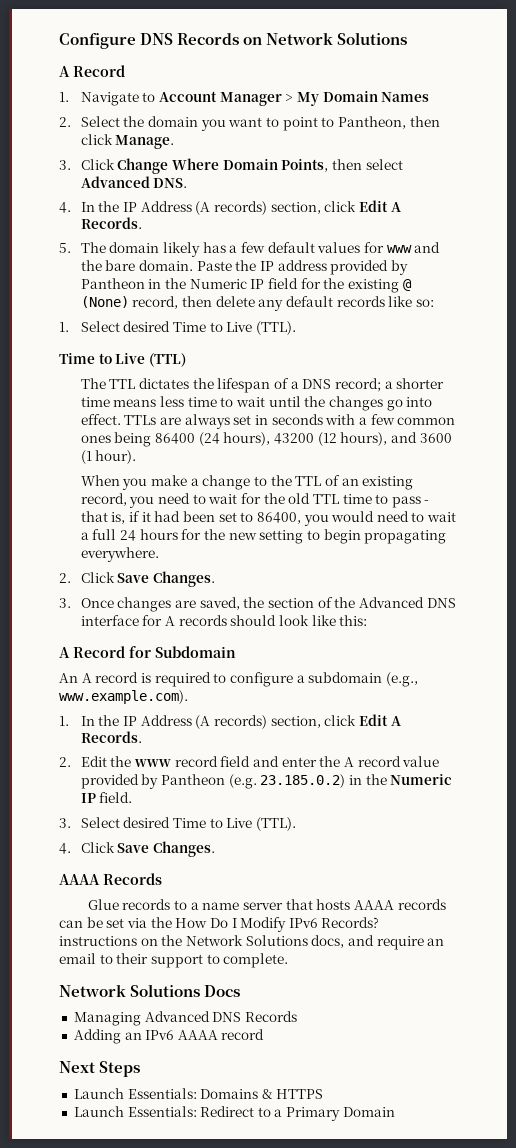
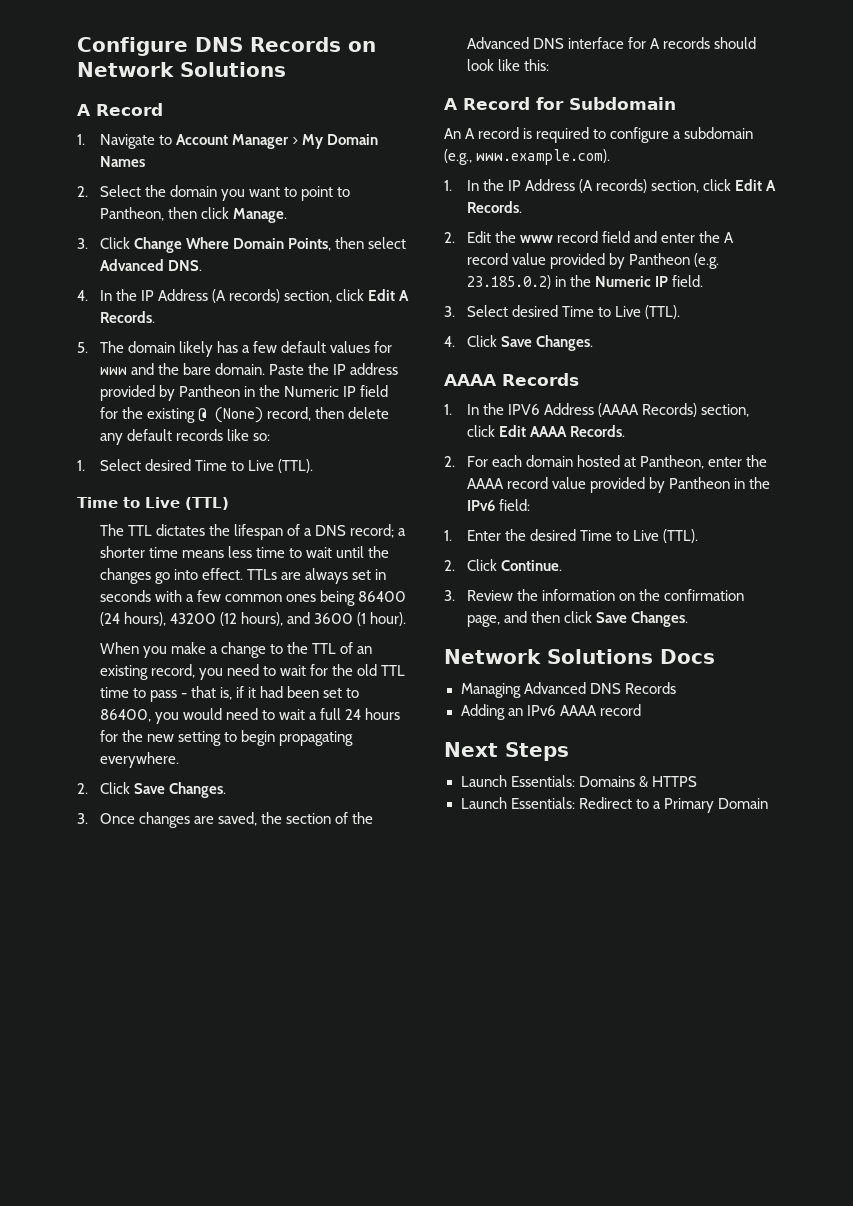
- Glue records to a name server that hosts AAAA records can be set via the How Do I Modify IPv6 Records? instructions on the Network Solutions docs, and require an email to their support to complete.
+ 1. In the IPV6 Address (AAAA Records) section, click Edit AAAA Records.
+ 2. For each domain hosted at Pantheon, enter the AAAA record value provided by Pantheon in the IPv6 field:
+ 1. Enter the desired Time to Live (TTL).
+ 2. Click Continue.
+ 3. Review the information on the confirmation page, and then click Save Changes.

